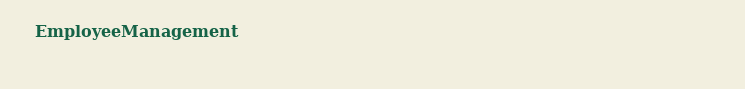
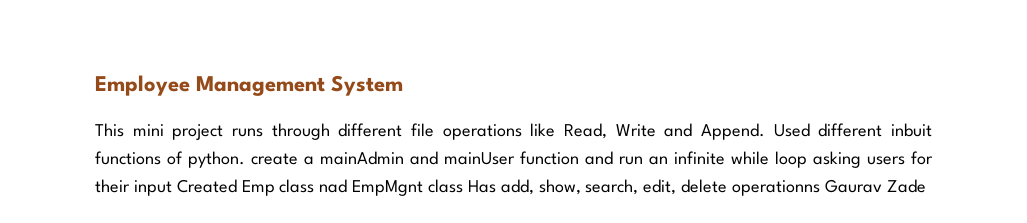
- EmployeeManagement
+ Employee Management System
+ This mini project runs through different file operations like Read, Write and Append. Used different inbuit functions of python. create a mainAdmin and mainUser function and run an infinite while loop asking users for their input Created Emp class nad EmpMgnt class Has add, show, search, edit, delete operationns Gaurav Zade

